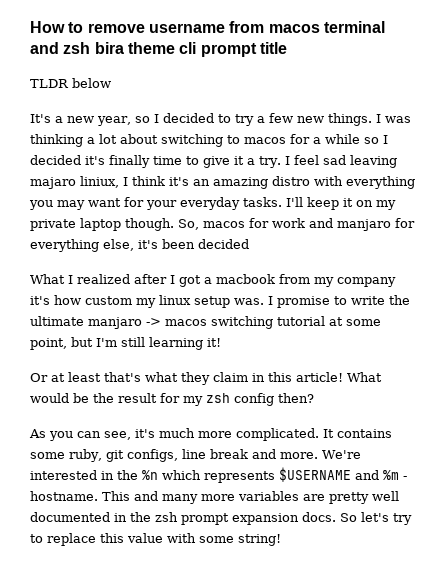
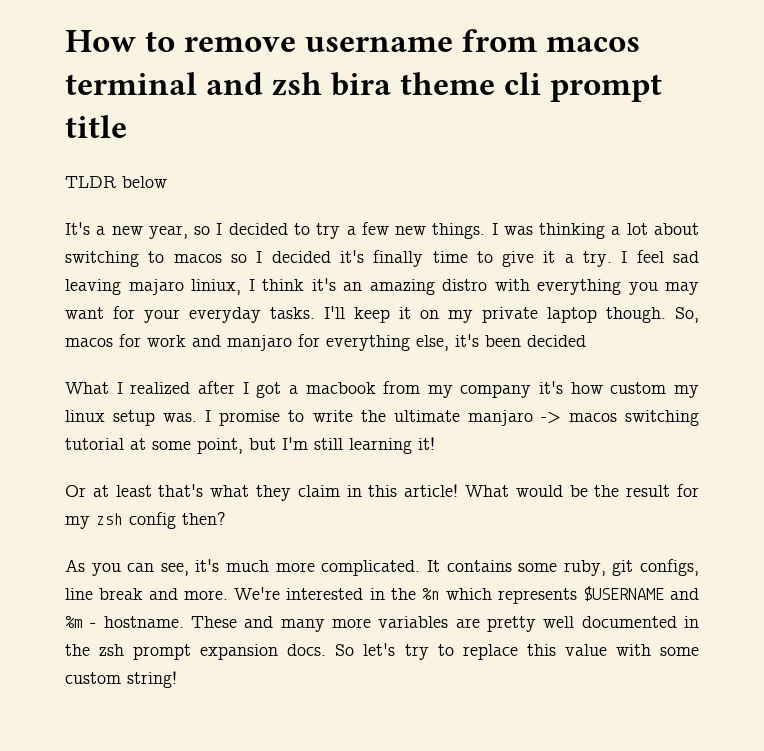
- I was thinking a lot about switching to macos for a while so I decided it's finally time to give it a try.
+ I was thinking a lot about switching to macos so I decided it's finally time to give it a try.
- This and many more variables are pretty well documented in the zsh prompt expansion docs.
+ These and many more variables are pretty well documented in the zsh prompt expansion docs.
- So let's try to replace this value with some string!
+ So let's try to replace this value with some custom string!

